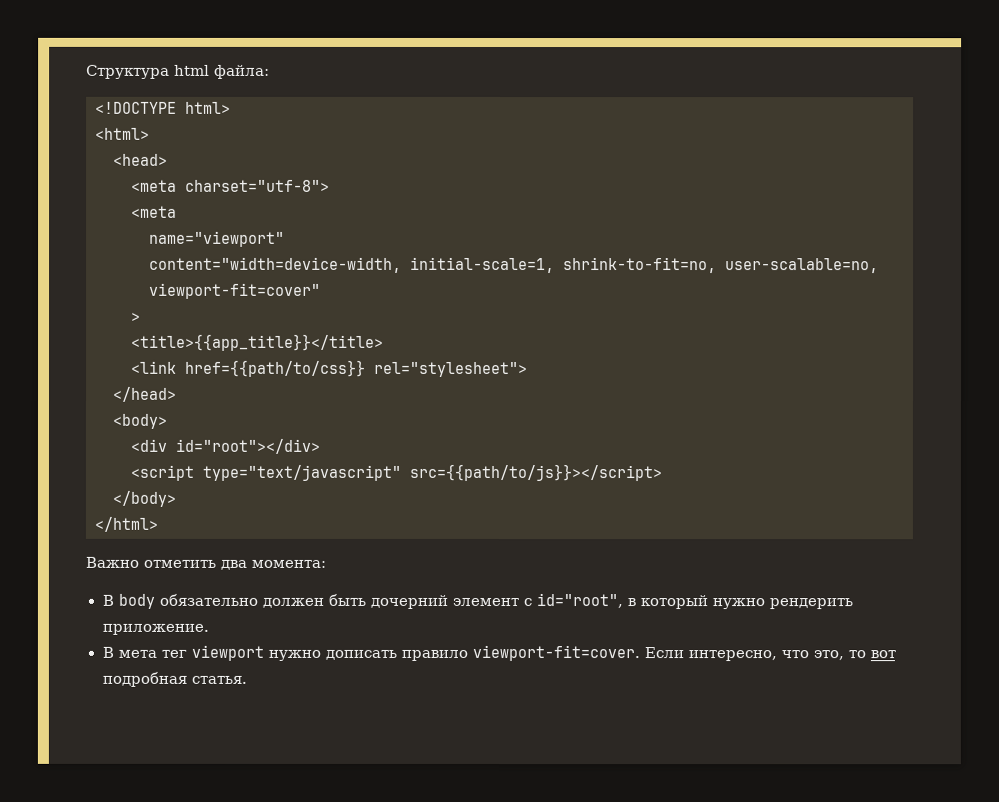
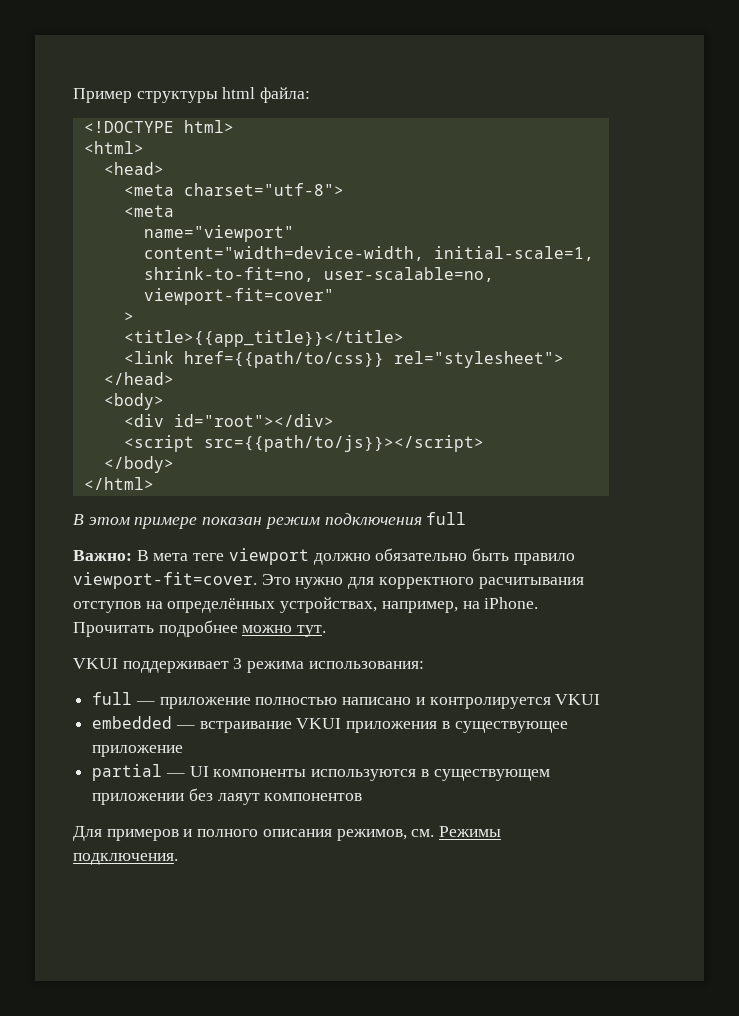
- Структура html файла:
+ Пример структуры html файла:
- <script type="text/javascript" src={{path/to/js}}></script>
+ <script src={{path/to/js}}></script>
- Важно отметить два момента:
- В body обязательно должен быть дочерний элемент с id="root", в который нужно рендерить приложение.
- В мета тег viewport нужно дописать правило viewport-fit=cover. Если интересно, что это, то вот подробная статья.
+ В этом примере показан режим подключения full
+ Важно: В мета теге viewport должно обязательно быть правило viewport-fit=cover. Это нужно для корректного расчитывания отступов на определённых устройствах, например, на iPhone. Прочитать подробнее можно тут.
+ VKUI поддерживает 3 режима использования:
+ full — приложение полностью написано и контролируется VKUI
+ embedded — встраивание VKUI приложения в существующее приложение
+ partial — UI компоненты используются в существующем приложении без лаяут компонентов
+ Для примеров и полного описания режимов, см. Режимы подключения.

